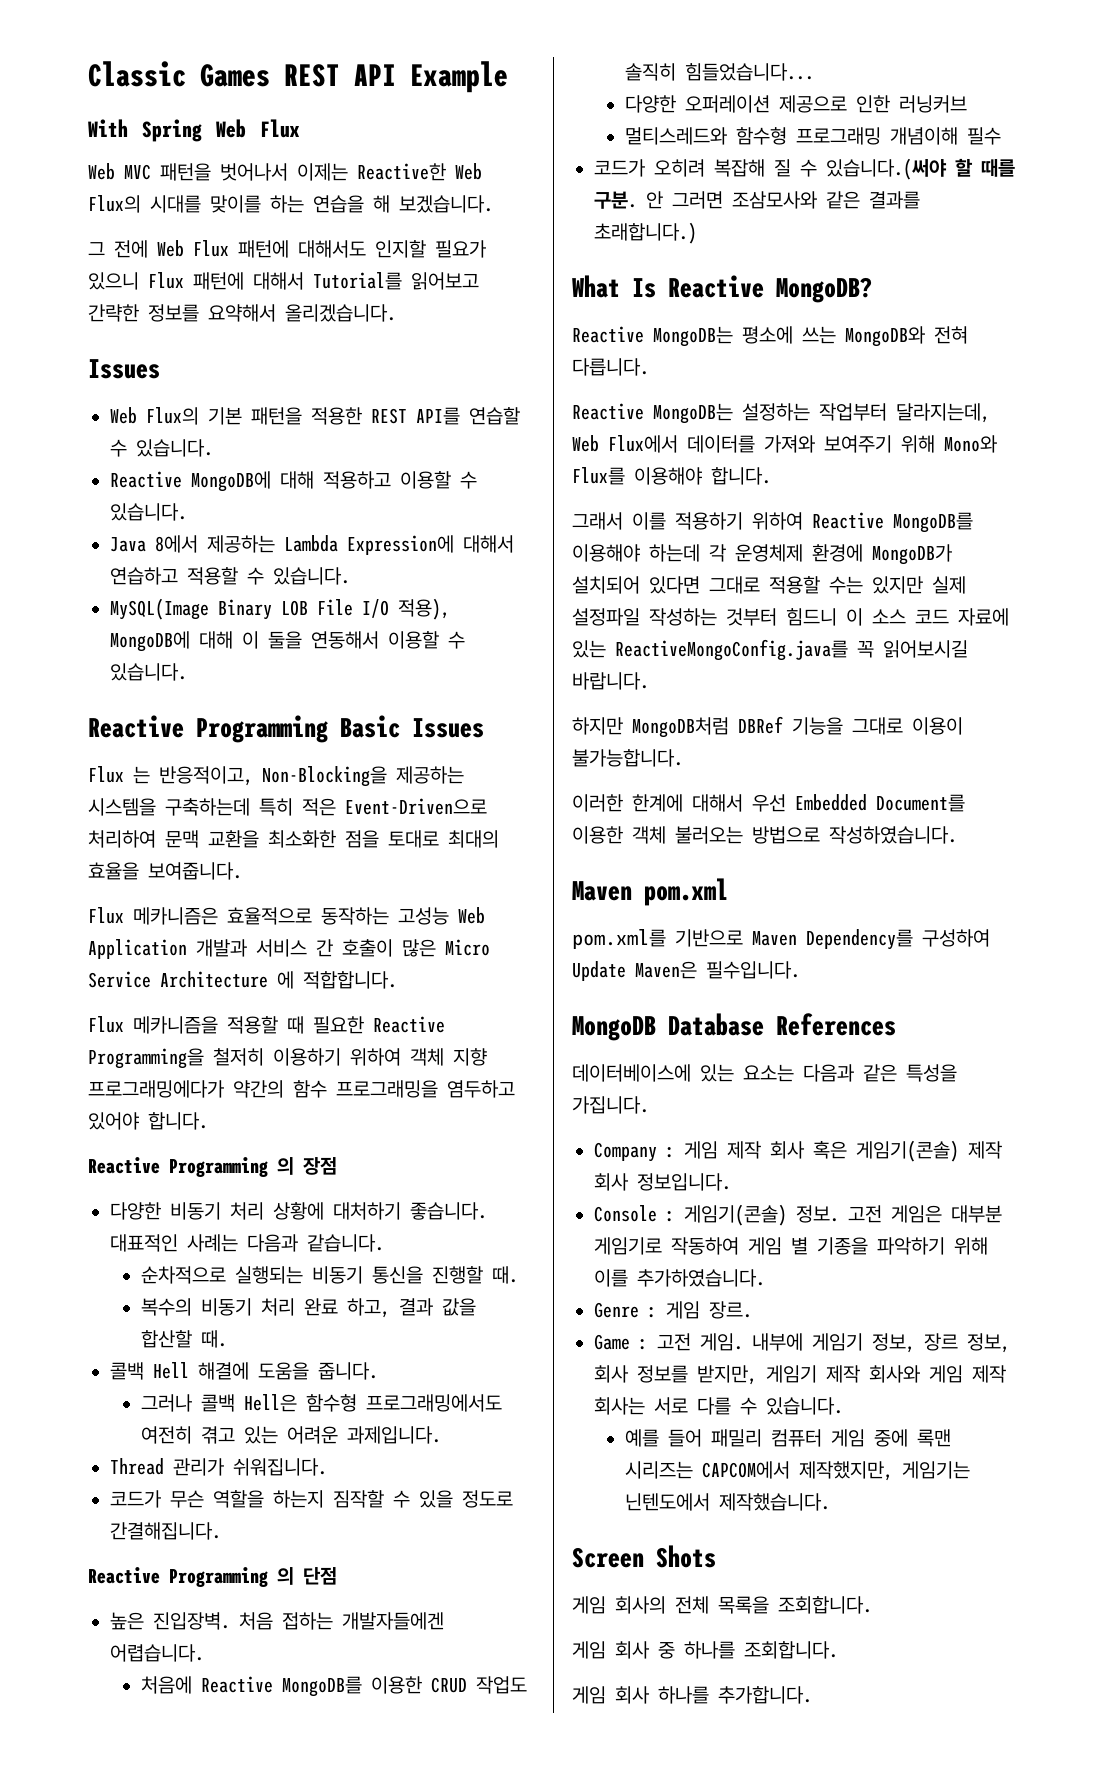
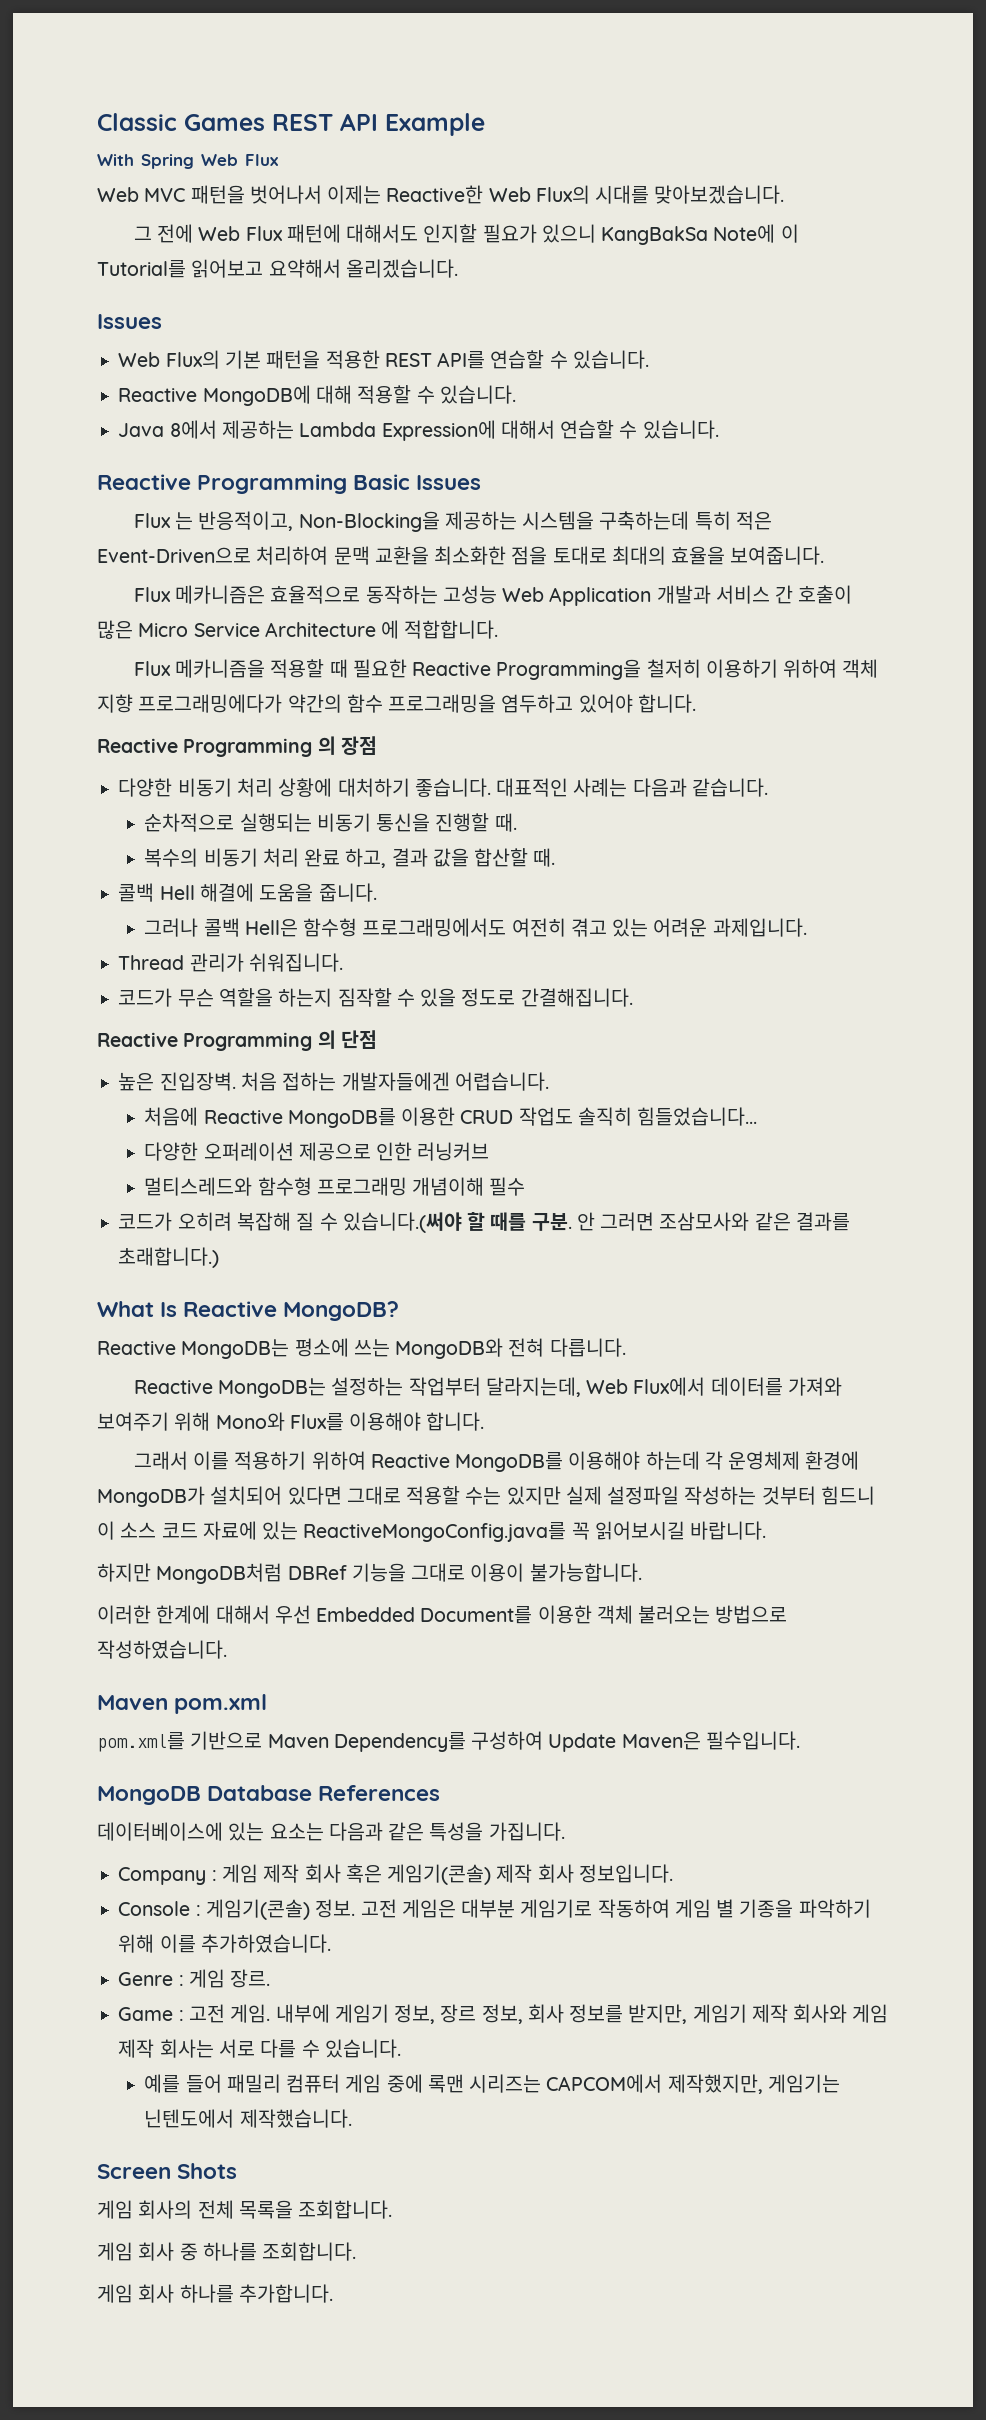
- Web MVC 패턴을 벗어나서 이제는 Reactive한 Web Flux의 시대를 맞이를 하는 연습을 해 보겠습니다.
+ Web MVC 패턴을 벗어나서 이제는 Reactive한 Web Flux의 시대를 맞아보겠습니다.
- 그 전에 Web Flux 패턴에 대해서도 인지할 필요가 있으니 Flux 패턴에 대해서 Tutorial를 읽어보고 간략한 정보를 요약해서 올리겠습니다.
+ 그 전에 Web Flux 패턴에 대해서도 인지할 필요가 있으니 KangBakSa Note에 이 Tutorial를 읽어보고 요약해서 올리겠습니다.
- Reactive MongoDB에 대해 적용하고 이용할 수 있습니다.
+ Reactive MongoDB에 대해 적용할 수 있습니다.
- Java 8에서 제공하는 Lambda Expression에 대해서 연습하고 적용할 수 있습니다.
- MySQL(Image Binary LOB File I/O 적용), MongoDB에 대해 이 둘을 연동해서 이용할 수 있습니다.
+ Java 8에서 제공하는 Lambda Expression에 대해서 연습할 수 있습니다.

